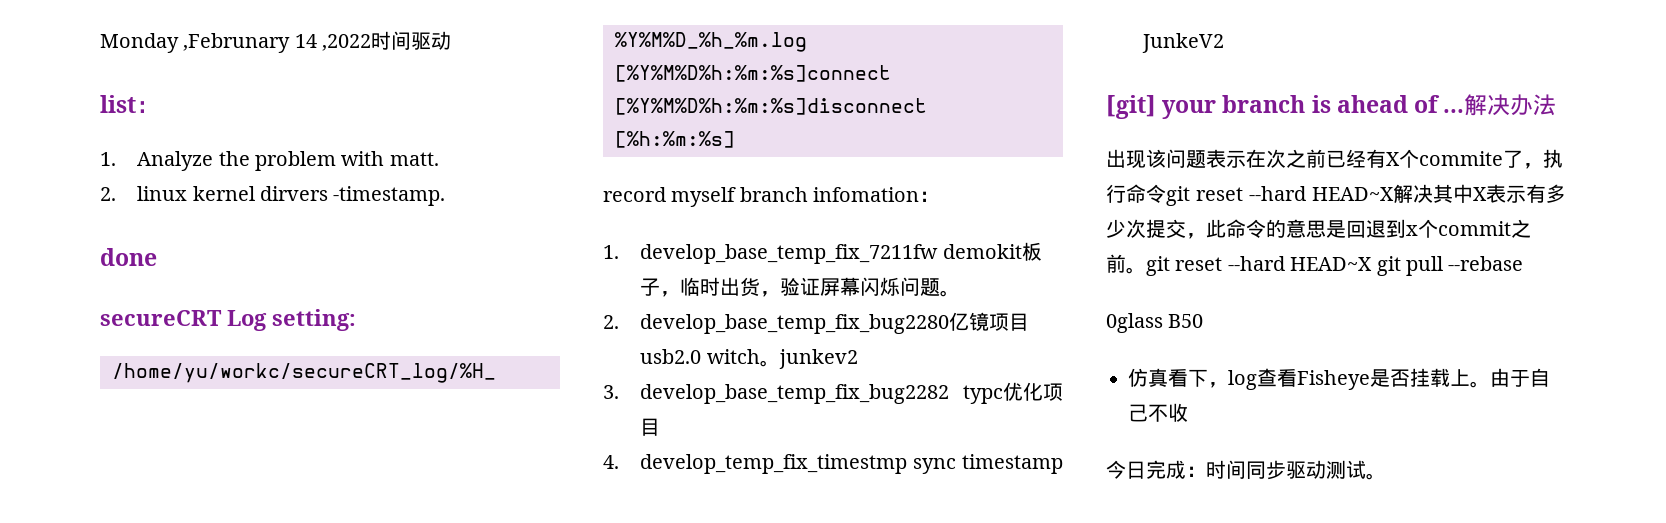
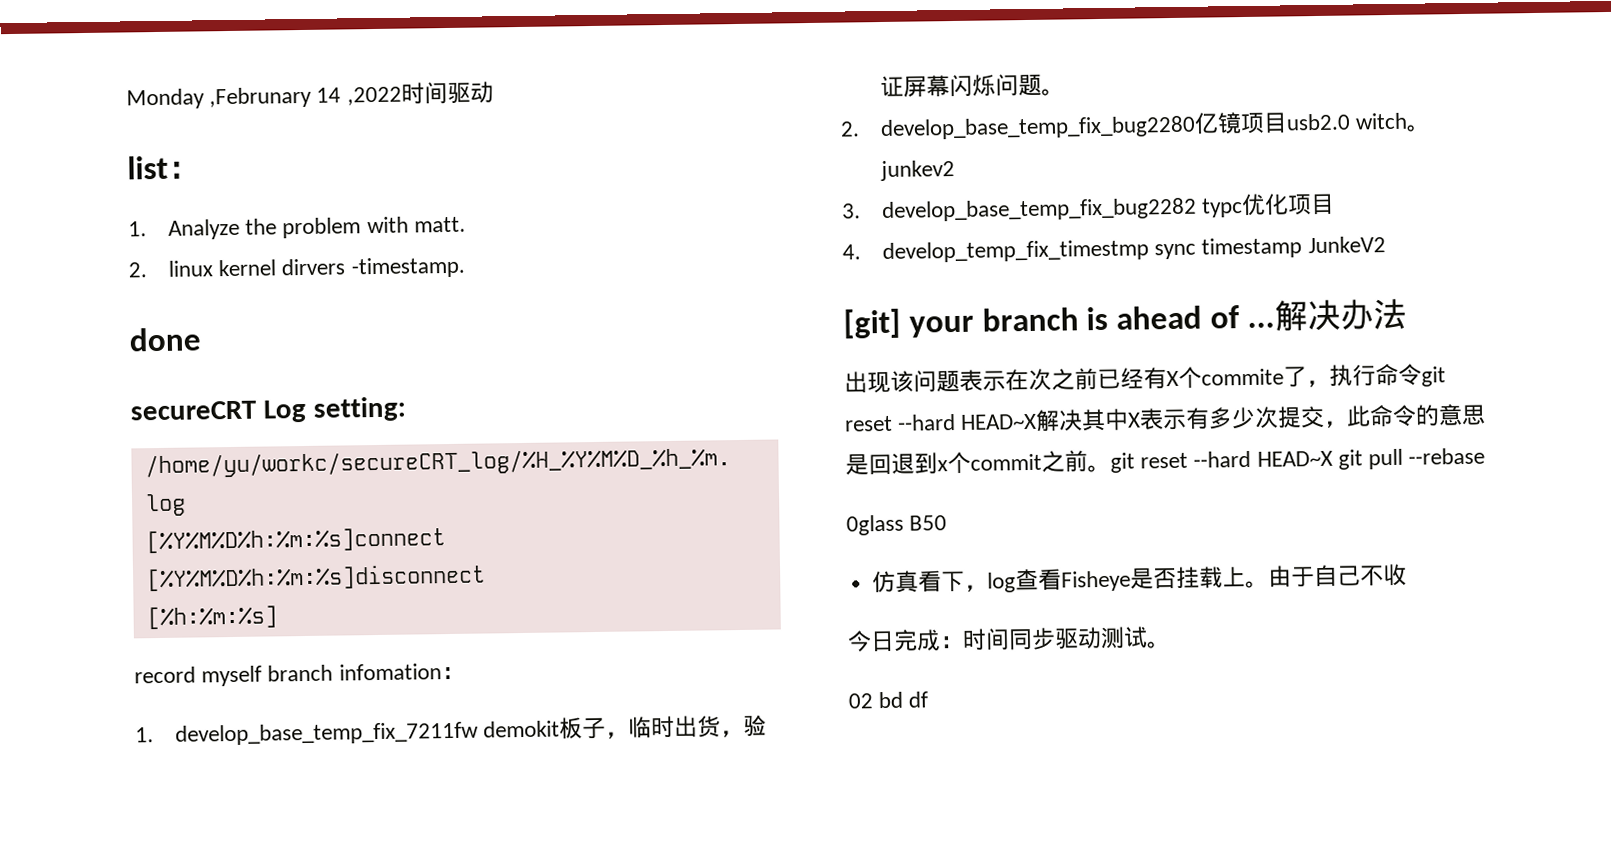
+ 02 bd df

